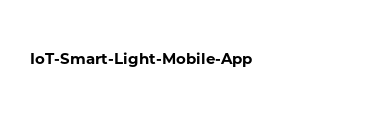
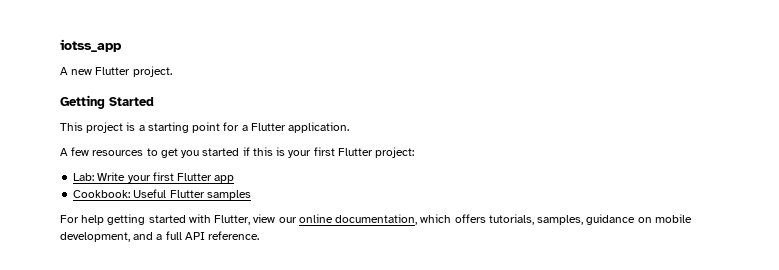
- IoT-Smart-Light-Mobile-App
+ iotss_app
+ A new Flutter project.
+ Getting Started
+ This project is a starting point for a Flutter application.
+ A few resources to get you started if this is your first Flutter project:
+ Lab: Write your first Flutter app
+ Cookbook: Useful Flutter samples
+ For help getting started with Flutter, view our online documentation, which offers tutorials, samples, guidance on mobile development, and a full API reference.

